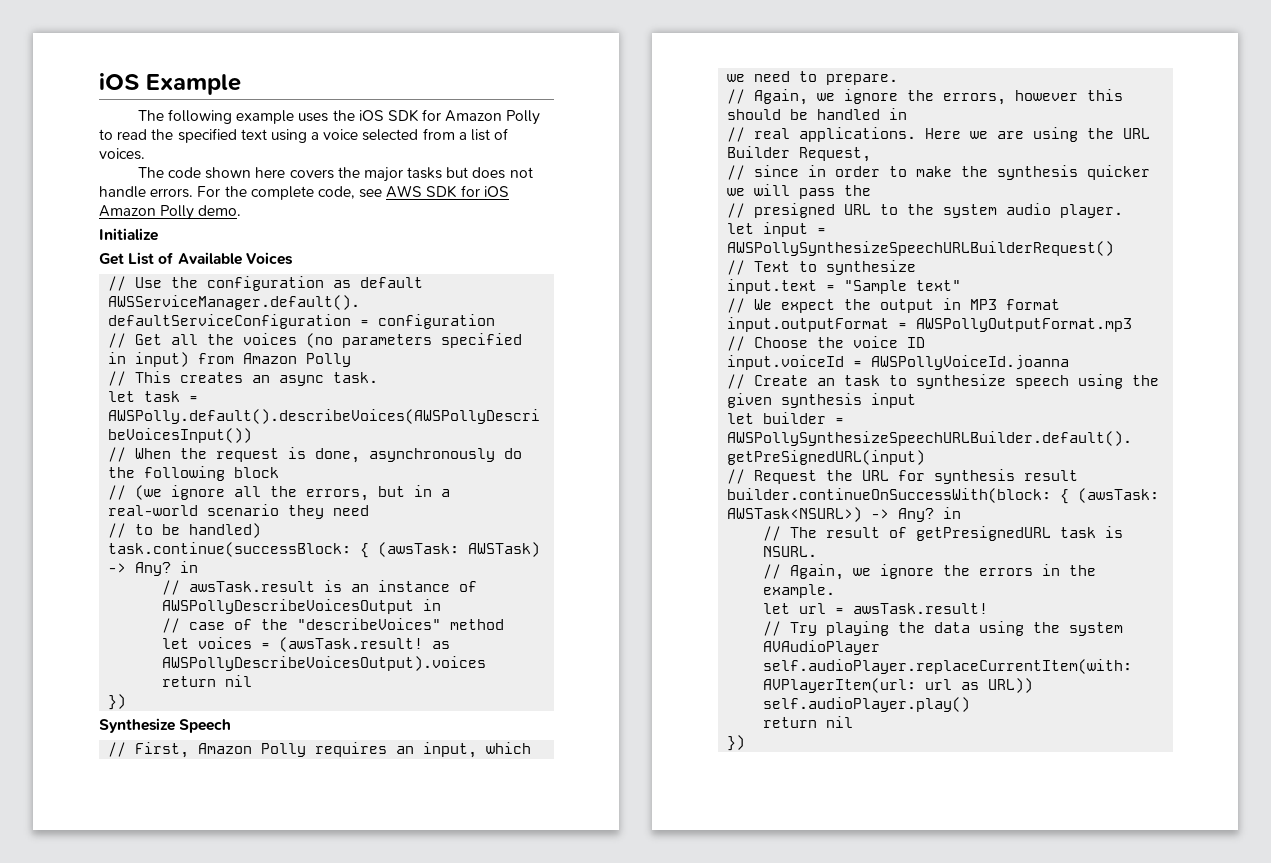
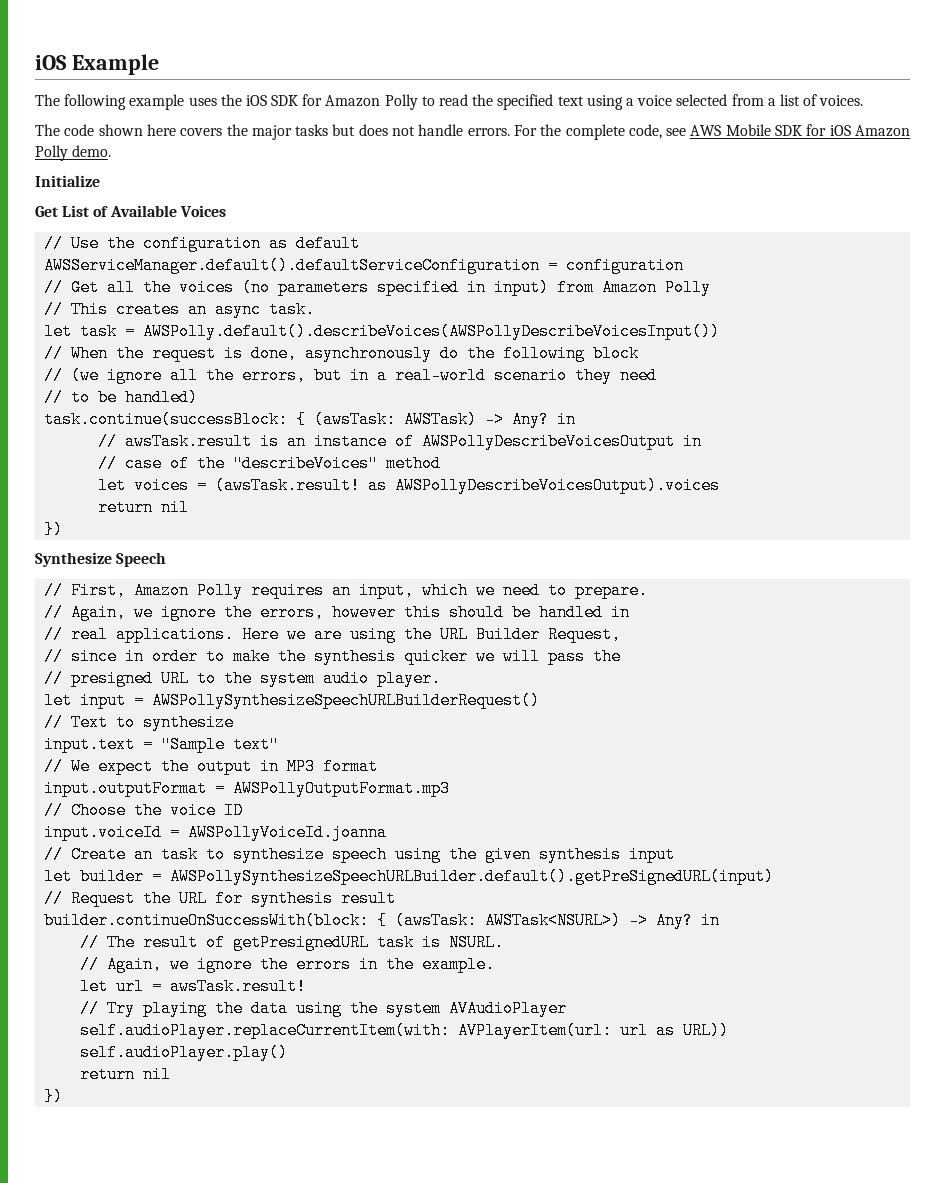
- For the complete code, see AWS SDK for iOS Amazon Polly demo.
+ For the complete code, see AWS Mobile SDK for iOS Amazon Polly demo.

